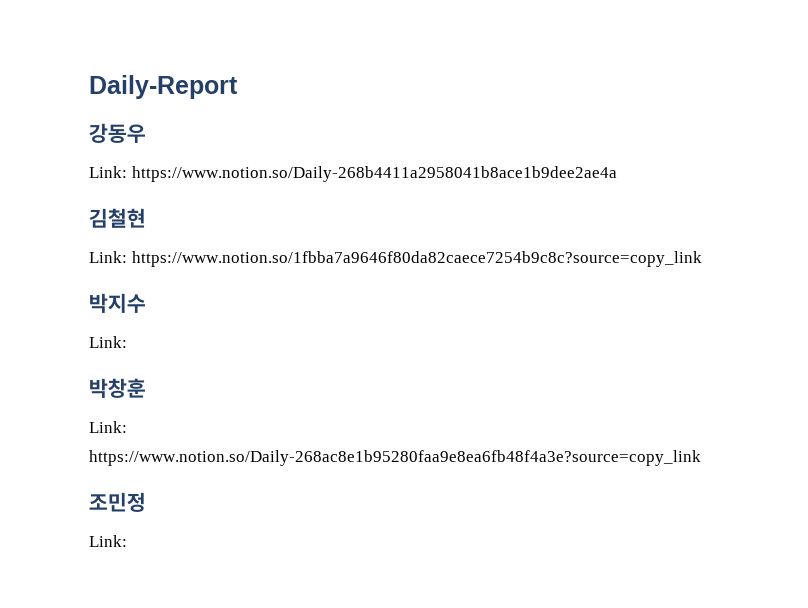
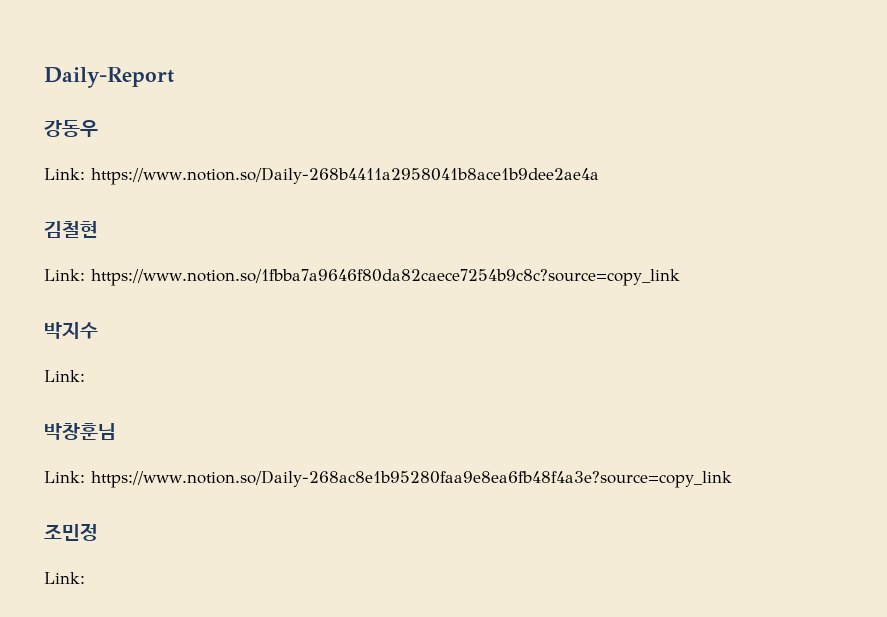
- 박창훈
+ 박창훈님

